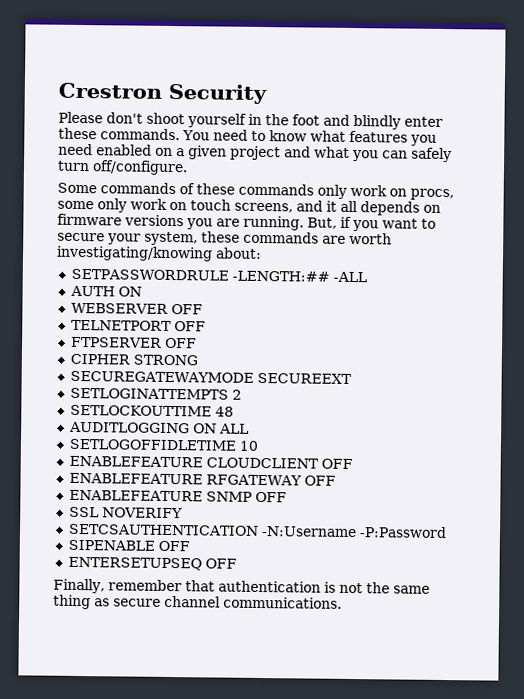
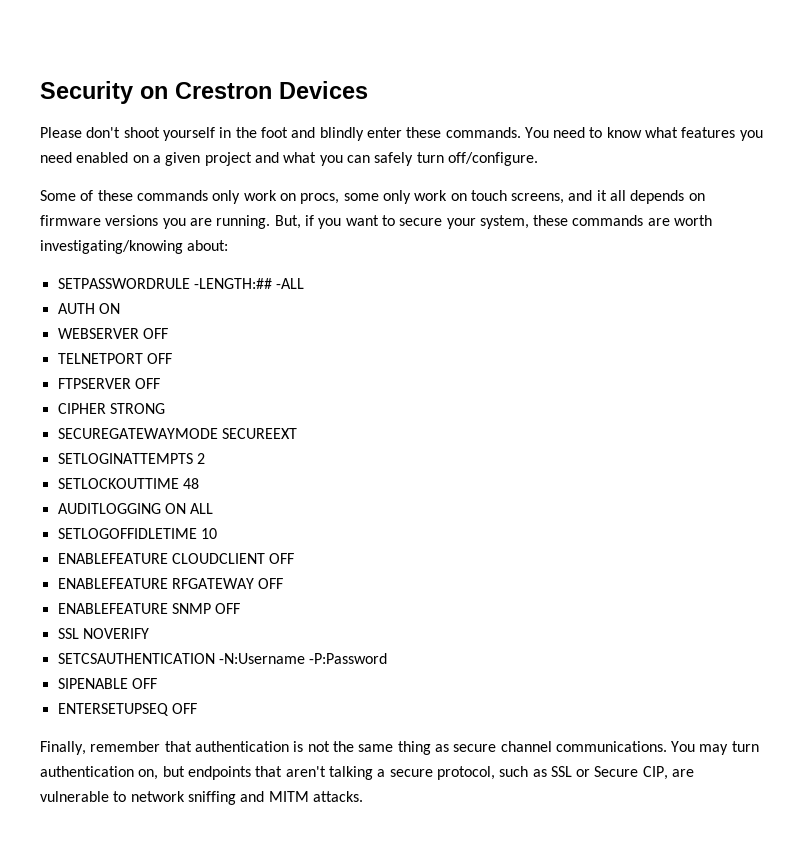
- Crestron Security
+ Security on Crestron Devices
- Some commands of these commands only work on procs, some only work on touch screens, and it all depends on firmware versions you are running.
+ Some of these commands only work on procs, some only work on touch screens, and it all depends on firmware versions you are running.
+ You may turn authentication on, but endpoints that aren't talking a secure protocol, such as SSL or Secure CIP, are vulnerable to network sniffing and MITM attacks.

